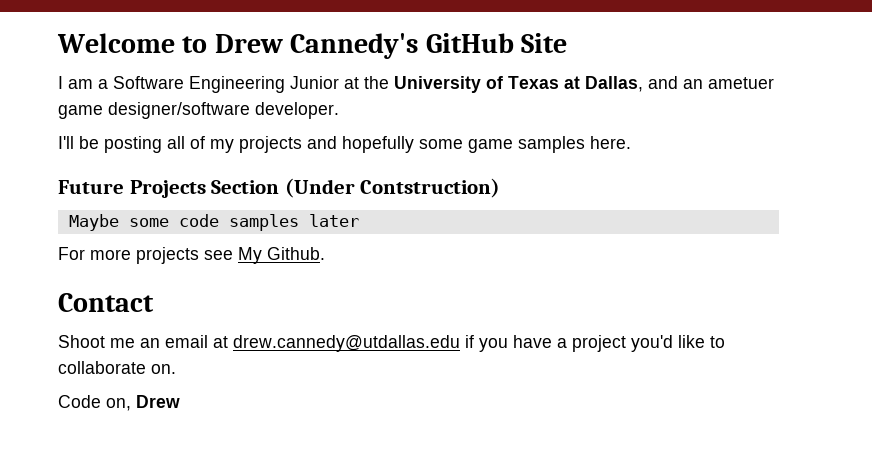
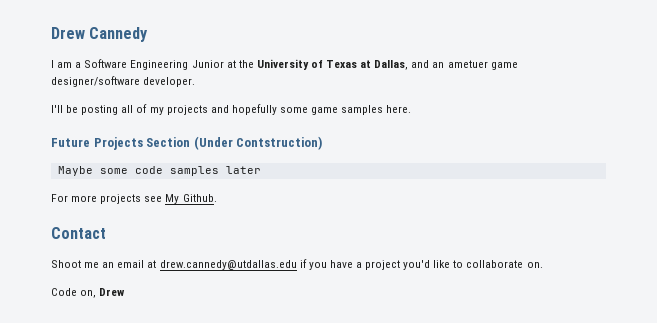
- Welcome to Drew Cannedy's GitHub Site
+ Drew Cannedy

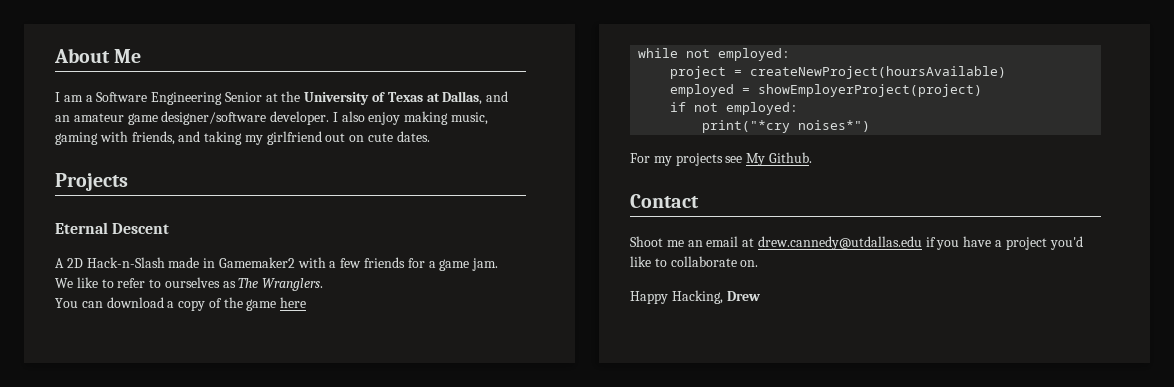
- Drew Cannedy
+ About Me
- I am a Software Engineering Junior at the University of Texas at Dallas, and an ametuer game designer/software developer.
- I'll be posting all of my projects and hopefully some game samples here.
- Future Projects Section (Under Contstruction)
- Maybe some code samples later
+ I am a Software Engineering Senior at the University of Texas at Dallas, and an amateur game designer/software developer. I also enjoy making music, gaming with friends, and taking my girlfriend out on cute dates.
+ Projects
+ Eternal Descent
+ A 2D Hack-n-Slash made in Gamemaker2 with a few friends for a game jam.
+ We like to refer to ourselves as The Wranglers.
+ You can download a copy of the game here
+ while not employed:
+ project = createNewProject(hoursAvailable)
+ employed = showEmployerProject(project)
+ if not employed:
+ print("*cry noises*")
- For more projects see My Github.
+ For my projects see My Github.
- Code on, Drew
+ Happy Hacking, Drew

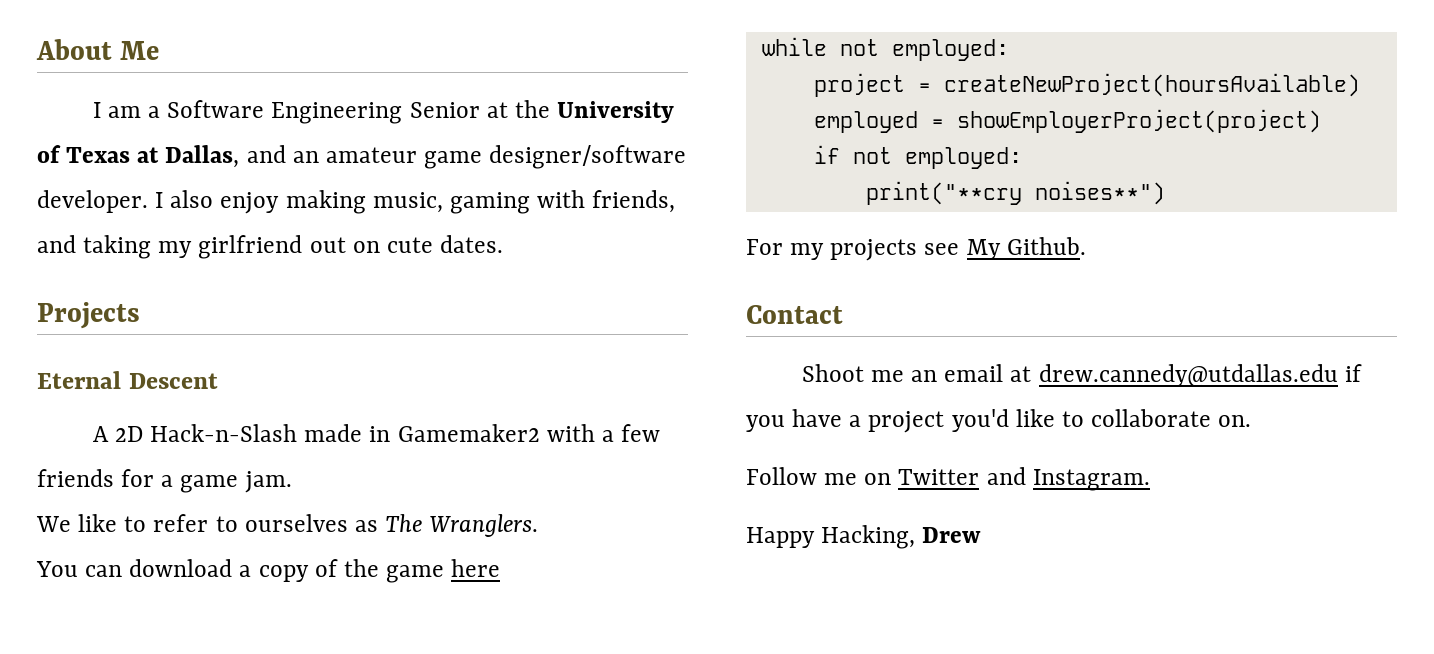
- print("*cry noises*")
+ print("**cry noises**")
+ Follow me on Twitter and Instagram.

